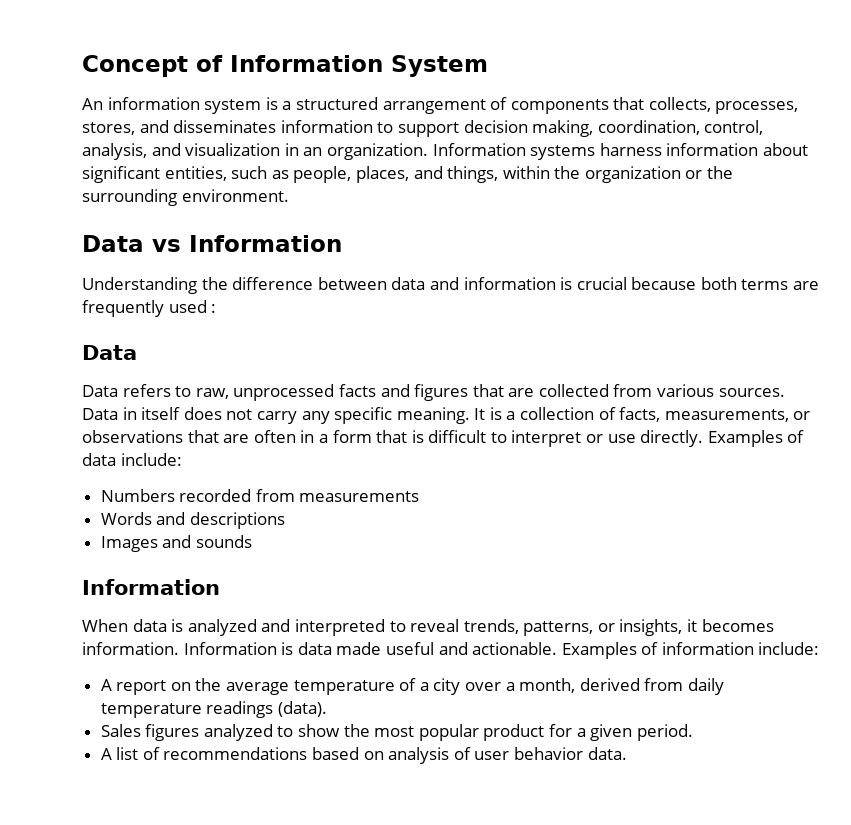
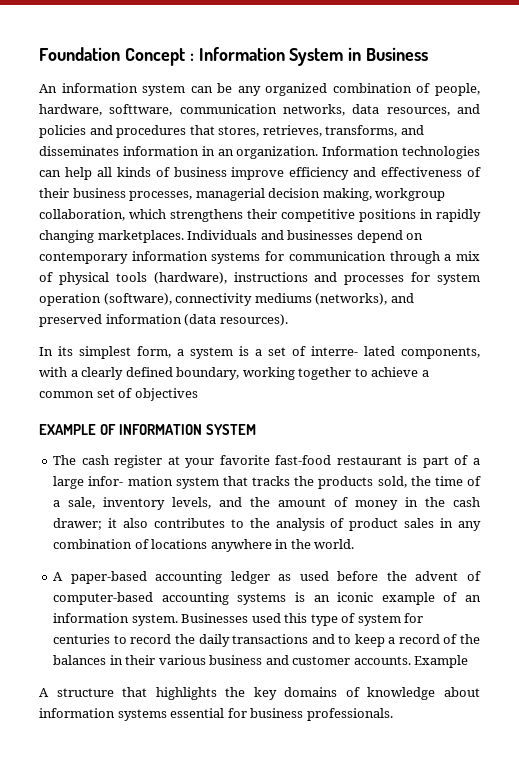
- Concept of Information System
+ Foundation Concept : Information System in Business
- An information system is a structured arrangement of components that collects, processes, stores, and disseminates information to support decision making, coordination, control, analysis, and visualization in an organization. Information systems harness information about significant entities, such as people, places, and things, within the organization or the surrounding environment.
- Data vs Information
- Understanding the difference between data and information is crucial because both terms are frequently used :
- Data
- Data refers to raw, unprocessed facts and figures that are collected from various sources. Data in itself does not carry any specific meaning. It is a collection of facts, measurements, or observations that are often in a form that is difficult to interpret or use directly. Examples of data include:
- Numbers recorded from measurements
- Words and descriptions
- Images and sounds
- Information
- When data is analyzed and interpreted to reveal trends, patterns, or insights, it becomes information. Information is data made useful and actionable. Examples of information include:
- A report on the average temperature of a city over a month, derived from daily temperature readings (data).
- Sales figures analyzed to show the most popular product for a given period.
- A list of recommendations based on analysis of user behavior data.
+ An information system can be any organized combination of people, hardware, softtware, communication networks, data resources, and policies and procedures that stores, retrieves, transforms, and disseminates information in an organization. Information technologies can help all kinds of business improve efficiency and effectiveness of their business processes, managerial decision making, workgroup collaboration, which strengthens their competitive positions in rapidly changing marketplaces. Individuals and businesses depend on contemporary information systems for communication through a mix of physical tools (hardware), instructions and processes for system operation (software), connectivity mediums (networks), and preserved information (data resources).
+ In its simplest form, a system is a set of interre- lated components, with a clearly defined boundary, working together to achieve a common set of objectives
+ EXAMPLE OF INFORMATION SYSTEM
+ The cash register at your favorite fast-food restaurant is part of a large infor- mation system that tracks the products sold, the time of a sale, inventory levels, and the amount of money in the cash drawer; it also contributes to the analysis of product sales in any combination of locations anywhere in the world.
+ A paper-based accounting ledger as used before the advent of computer-based accounting systems is an iconic example of an information system. Businesses used this type of system for centuries to record the daily transactions and to keep a record of the balances in their various business and customer accounts. Example
+ A structure that highlights the key domains of knowledge about information systems essential for business professionals.

